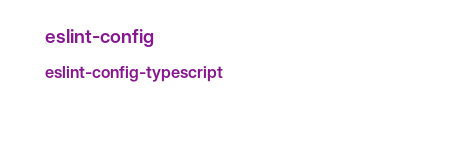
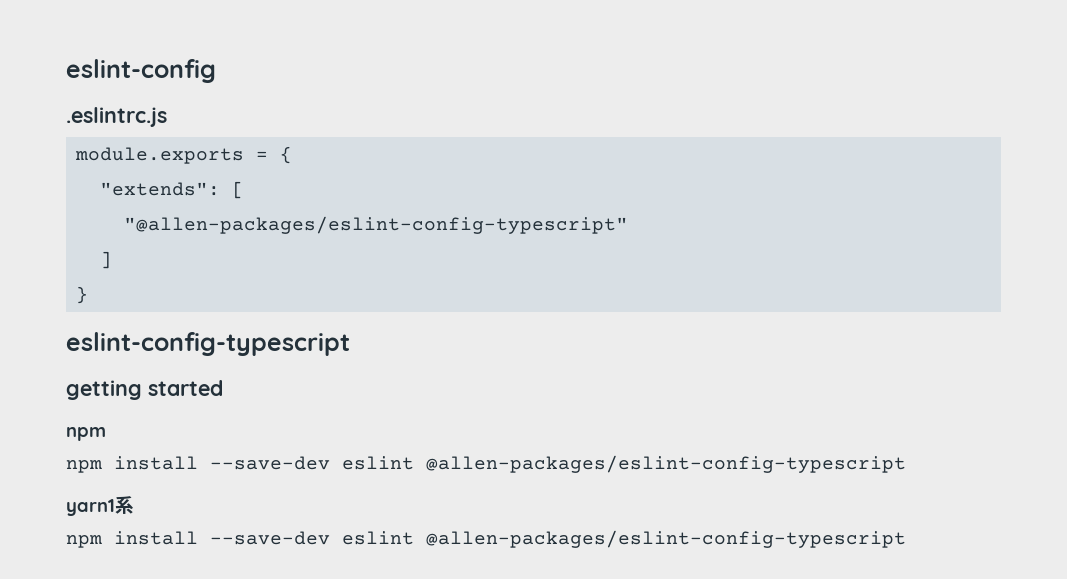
+ .eslintrc.js
+ module.exports = {
+ "extends": [
+ "@allen-packages/eslint-config-typescript"
+ ]
+ }
  eslint-config-typescript
+ getting started
+ npm
+ npm install --save-dev eslint @allen-packages/eslint-config-typescript
+ yarn1系
+ npm install --save-dev eslint @allen-packages/eslint-config-typescript

